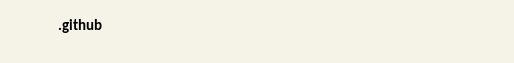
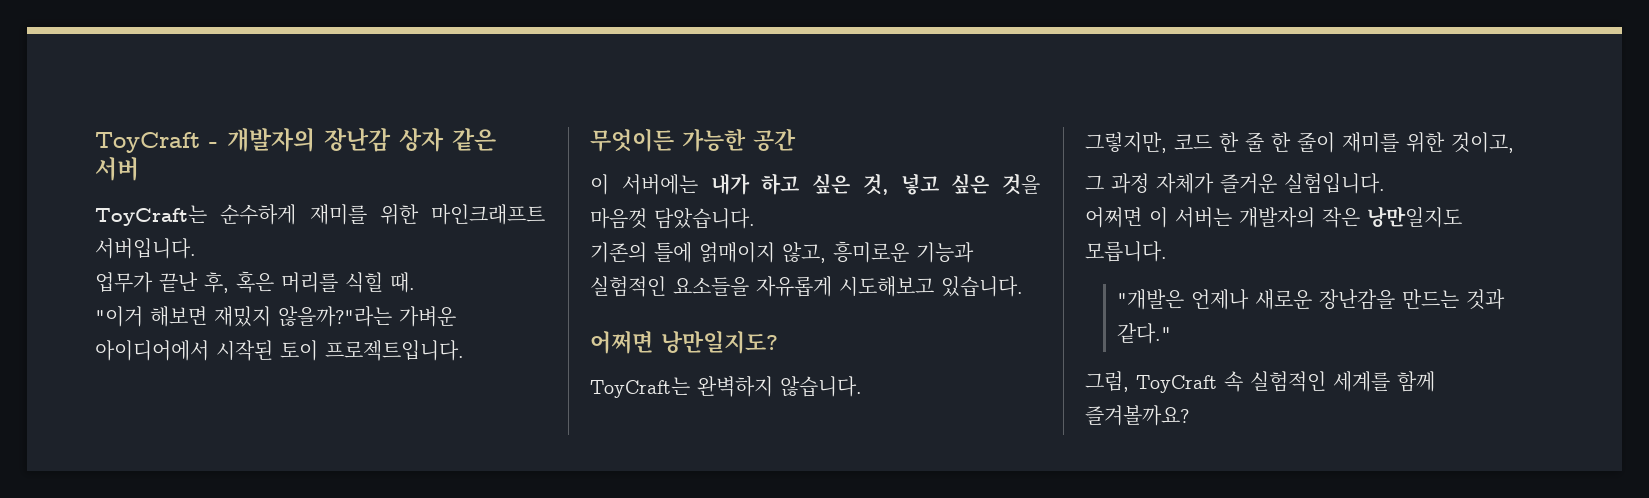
- .github
+ ToyCraft - 개발자의 장난감 상자 같은 서버
+ ToyCraft는 순수하게 재미를 위한 마인크래프트 서버입니다.
+ 업무가 끝난 후, 혹은 머리를 식힐 때.
+ "이거 해보면 재밌지 않을까?"라는 가벼운 아이디어에서 시작된 토이 프로젝트입니다.
+ 무엇이든 가능한 공간
+ 이 서버에는 내가 하고 싶은 것, 넣고 싶은 것을 마음껏 담았습니다.
+ 기존의 틀에 얽매이지 않고, 흥미로운 기능과 실험적인 요소들을 자유롭게 시도해보고 있습니다.
+ 어쩌면 낭만일지도?
+ ToyCraft는 완벽하지 않습니다.
+ 그렇지만, 코드 한 줄 한 줄이 재미를 위한 것이고,
+ 그 과정 자체가 즐거운 실험입니다.
+ 어쩌면 이 서버는 개발자의 작은 낭만일지도 모릅니다.
+ "개발은 언제나 새로운 장난감을 만드는 것과 같다."
+ 그럼, ToyCraft 속 실험적인 세계를 함께 즐겨볼까요?

